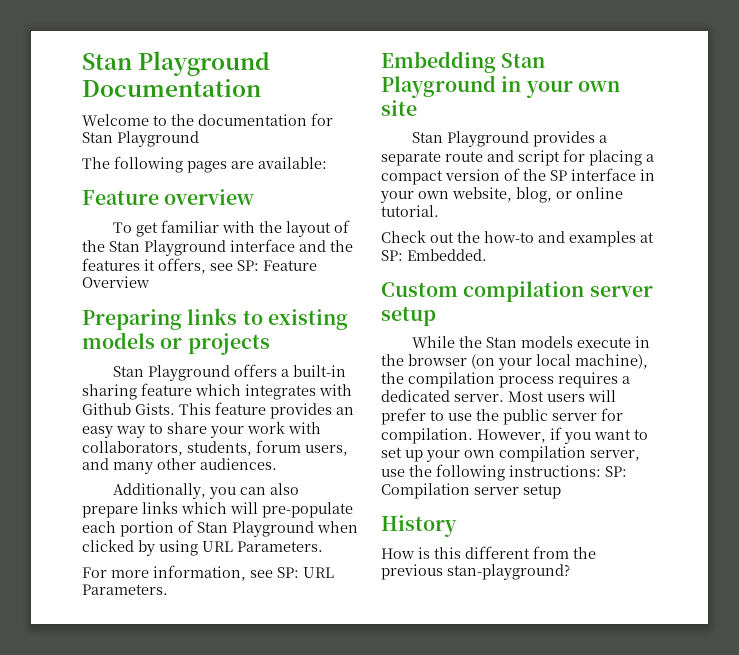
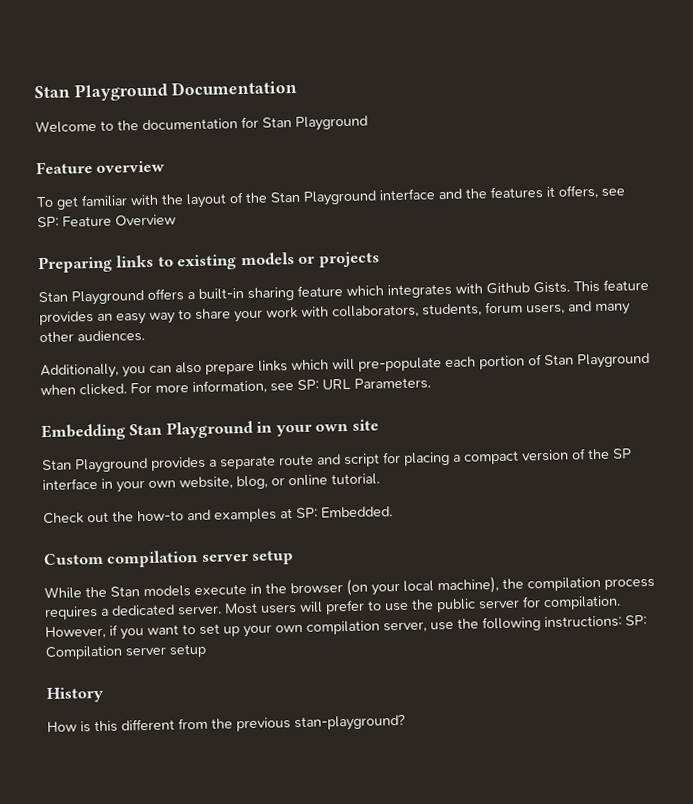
- The following pages are available:
- Additionally, you can also prepare links which will pre-populate each portion of Stan Playground when clicked by using URL Parameters.
- For more information, see SP: URL Parameters.
+ Additionally, you can also prepare links which will pre-populate each portion of Stan Playground when clicked. For more information, see SP: URL Parameters.

